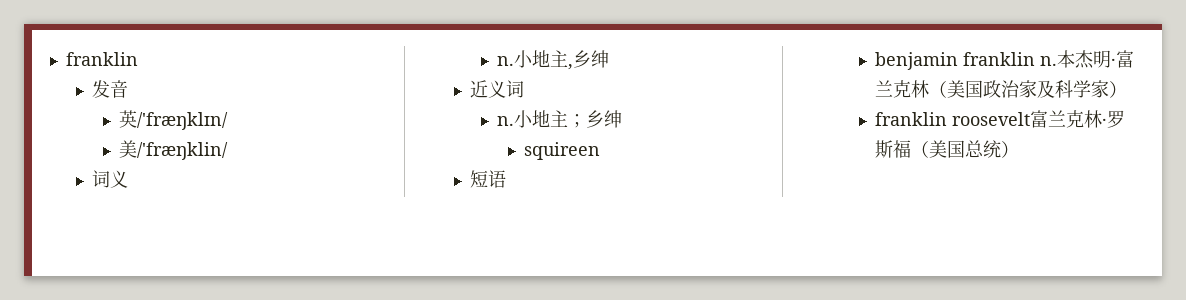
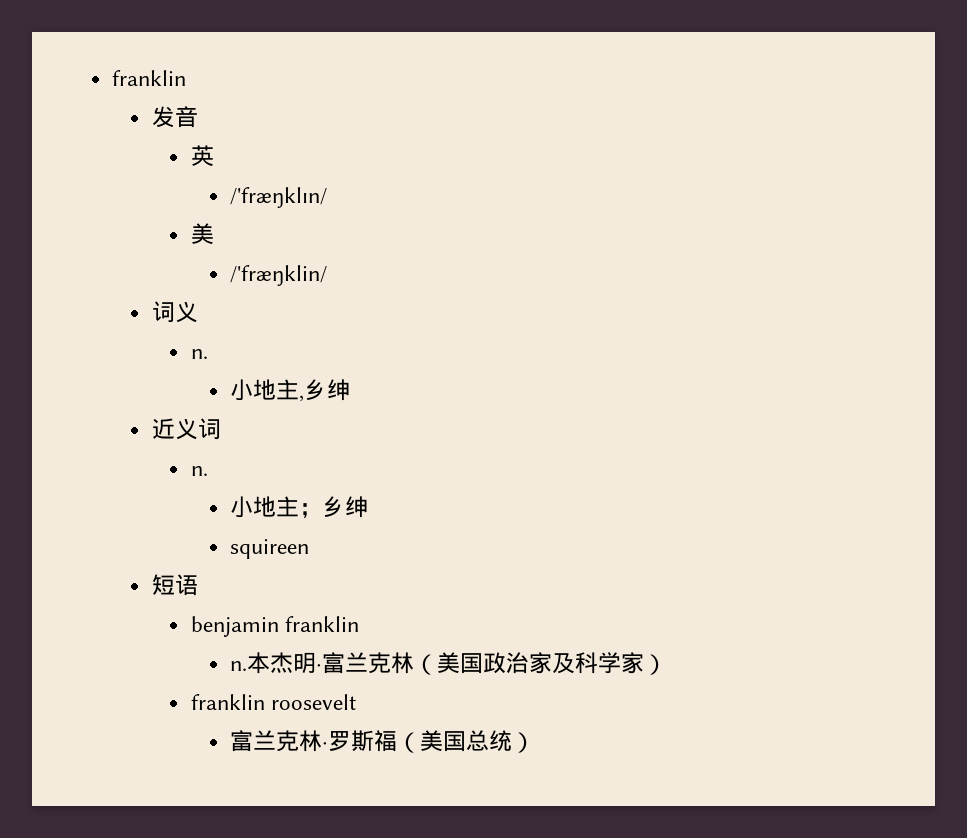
- 英/'fræŋklɪn/
- 美/'fræŋklin/
+ 英
+ /'fræŋklɪn/
+ 美
+ /'fræŋklin/
  词义
- n.小地主,乡绅
+ n.
+ 小地主,乡绅
  近义词
- n.小地主；乡绅
+ n.
+ 小地主；乡绅
- benjamin franklin n.
+ benjamin franklin
+ n.
- franklin roosevelt富兰克林·罗斯福（美国总统）
+ franklin roosevelt
+ 富兰克林·罗斯福（美国总统）

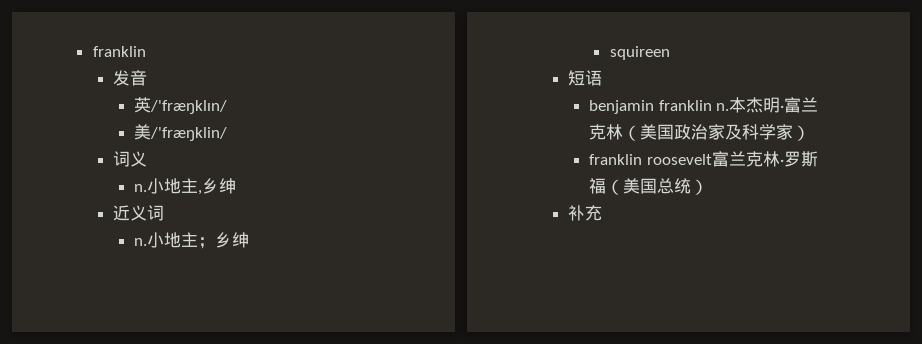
- 英
- /'fræŋklɪn/
- 美
- /'fræŋklin/
+ 英/'fræŋklɪn/
+ 美/'fræŋklin/
  词义
- n.
- 小地主,乡绅
+ n.小地主,乡绅
  近义词
- n.
- 小地主；乡绅
+ n.小地主；乡绅
- benjamin franklin
- n.
+ benjamin franklin n.
- franklin roosevelt
- 富兰克林·罗斯福（美国总统）
+ franklin roosevelt富兰克林·罗斯福（美国总统）
+ 补充

